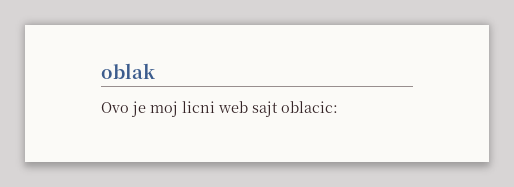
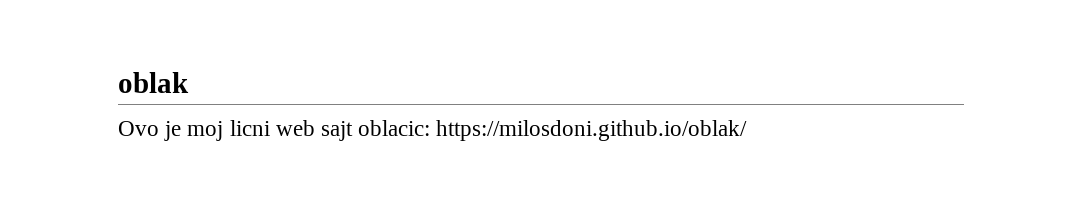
- Ovo je moj licni web sajt oblacic:
+ Ovo je moj licni web sajt oblacic: https://milosdoni.github.io/oblak/

